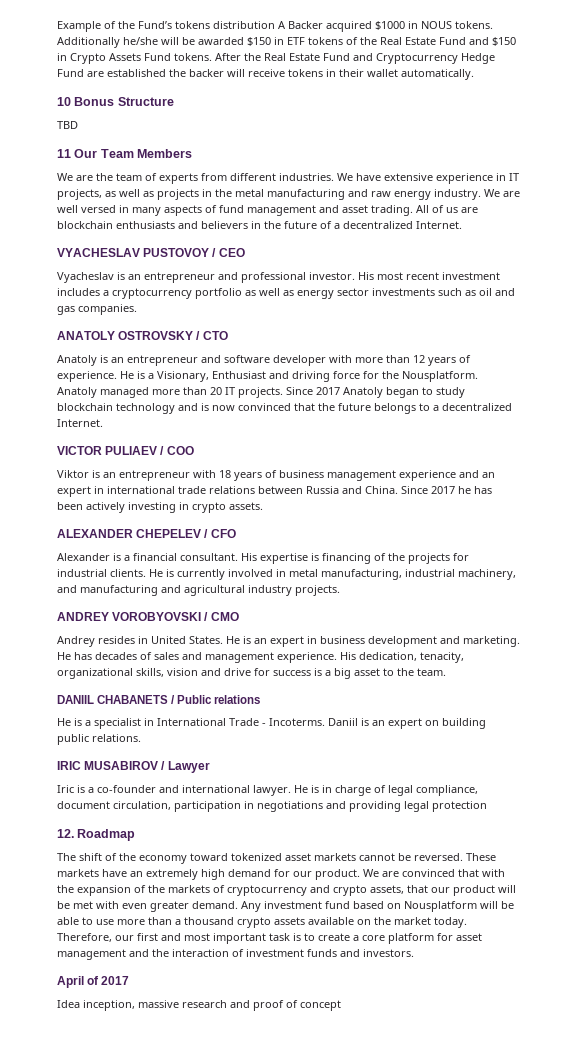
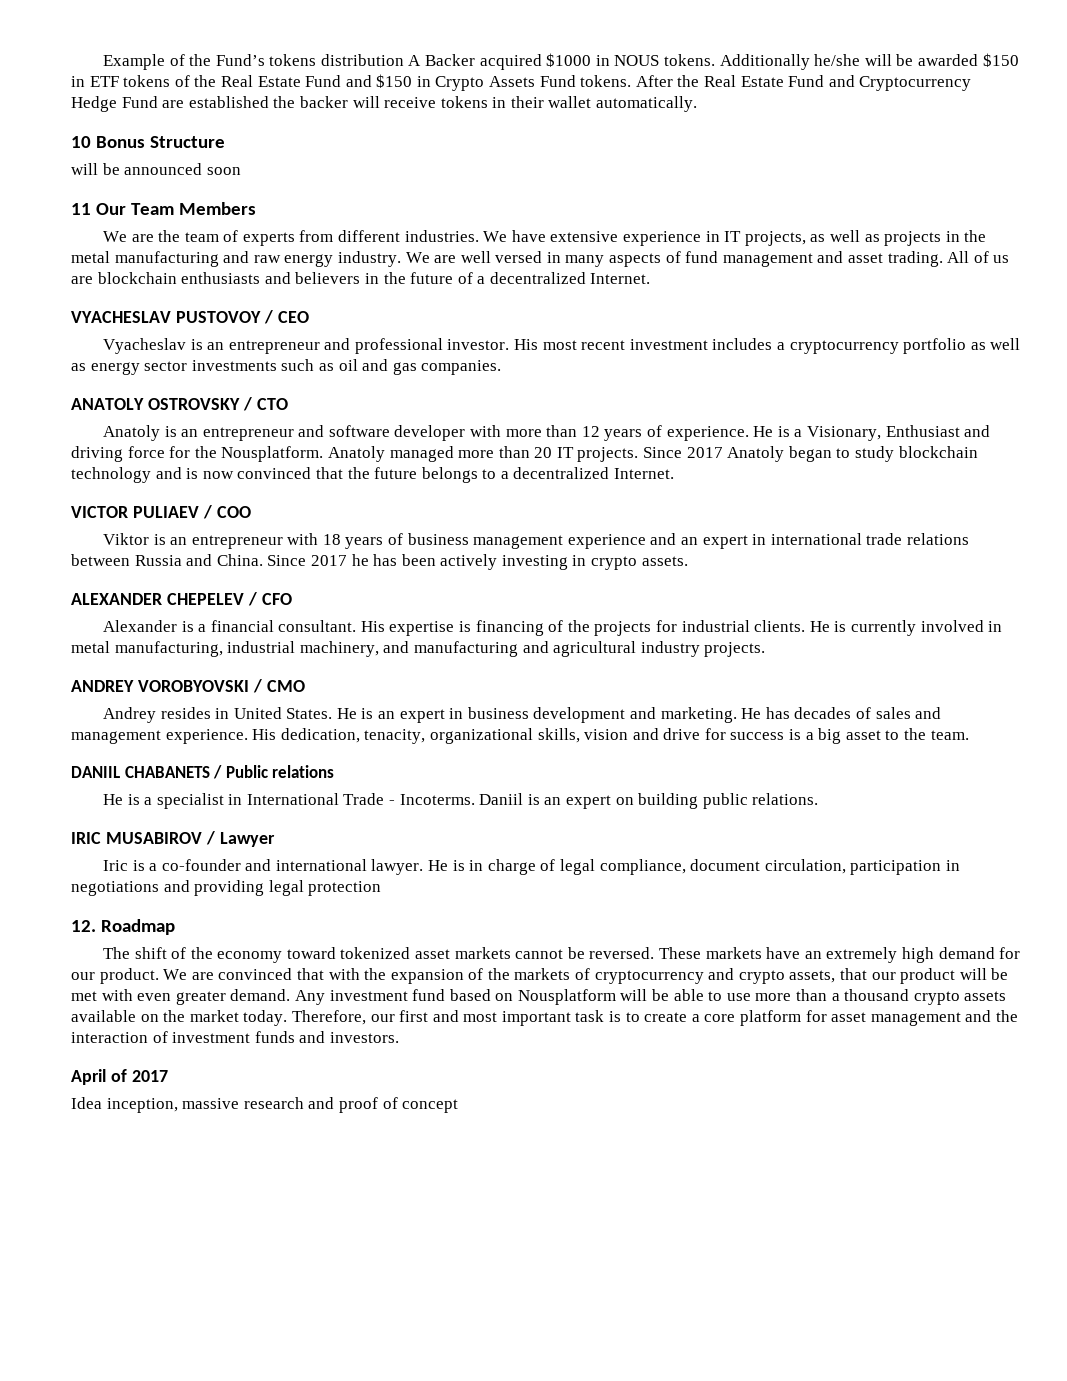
- TBD
+ will be announced soon

